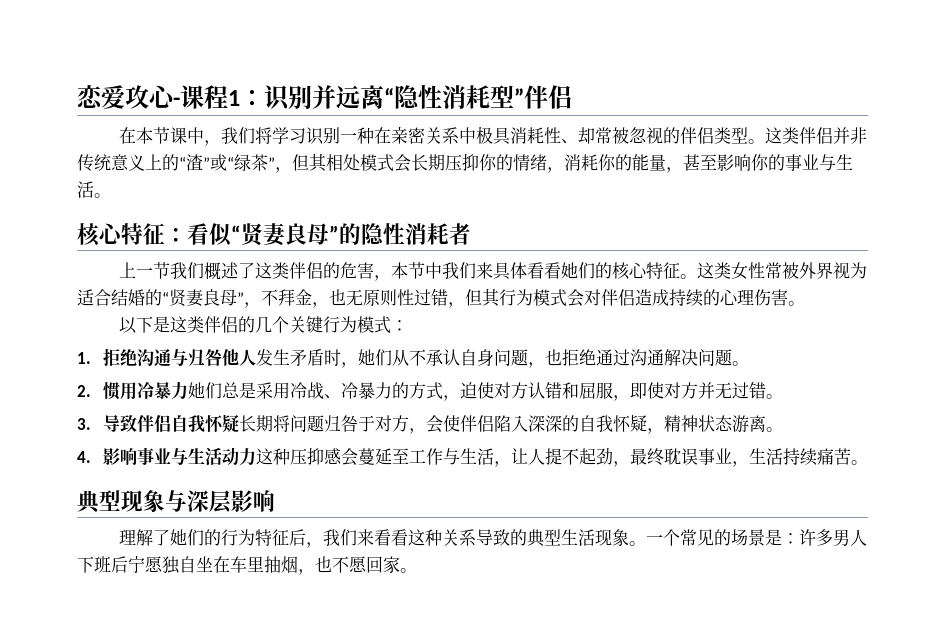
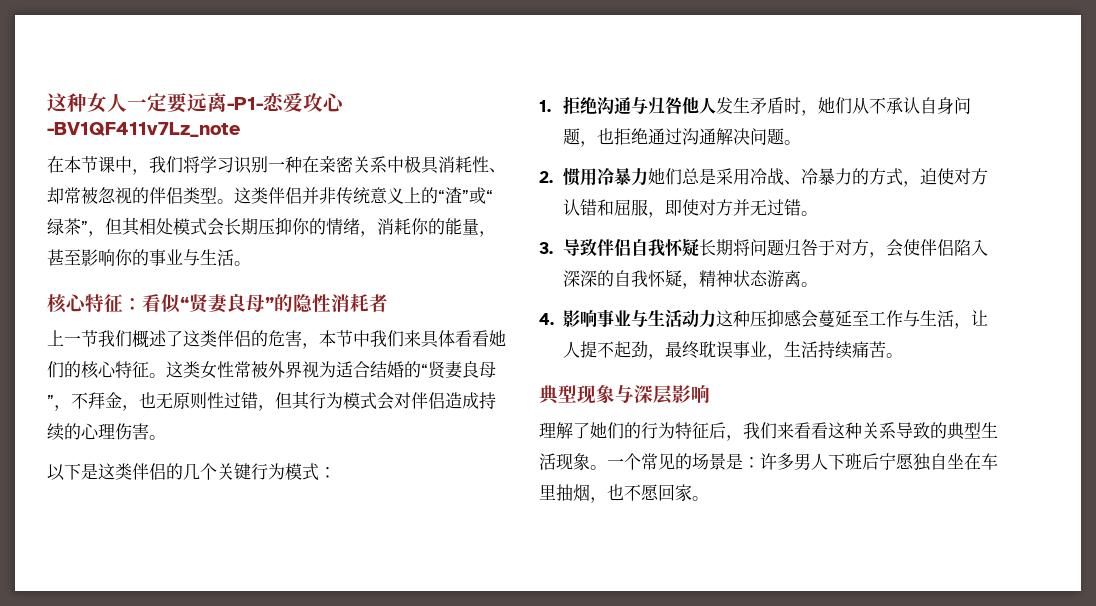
- 恋爱攻心-课程1：识别并远离“隐性消耗型”伴侣
+ 这种女人一定要远离-P1-恋爱攻心-BV1QF411v7Lz_note

